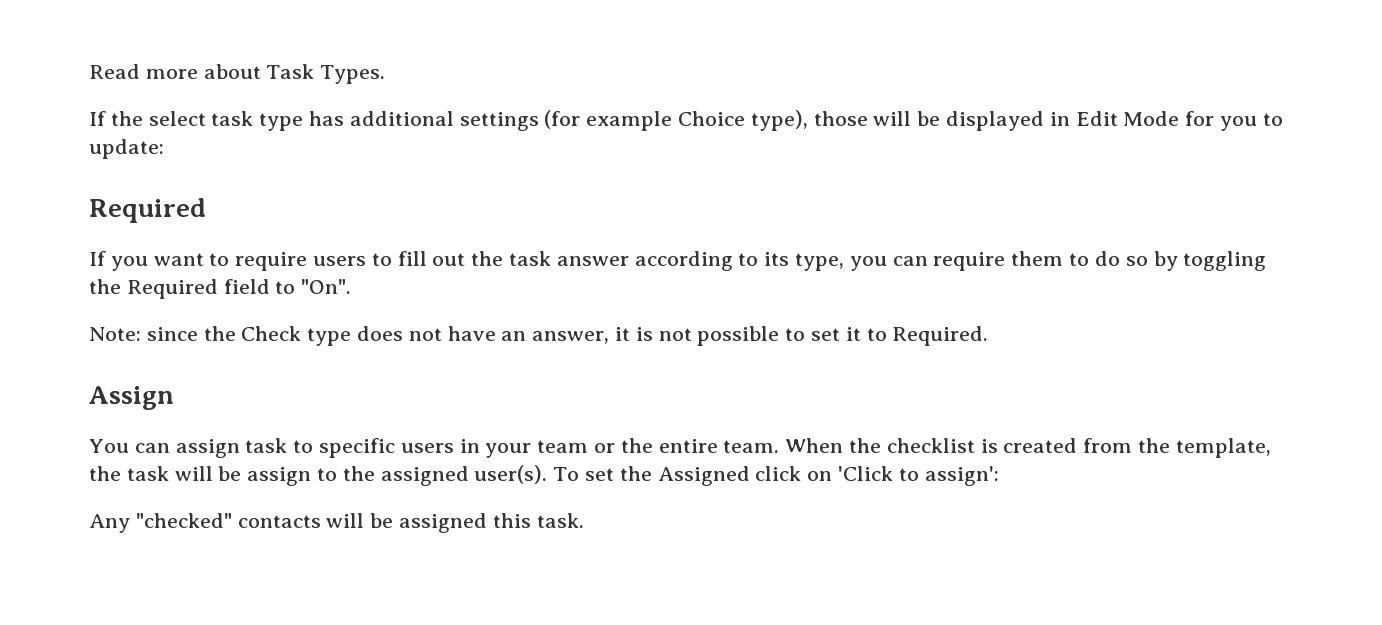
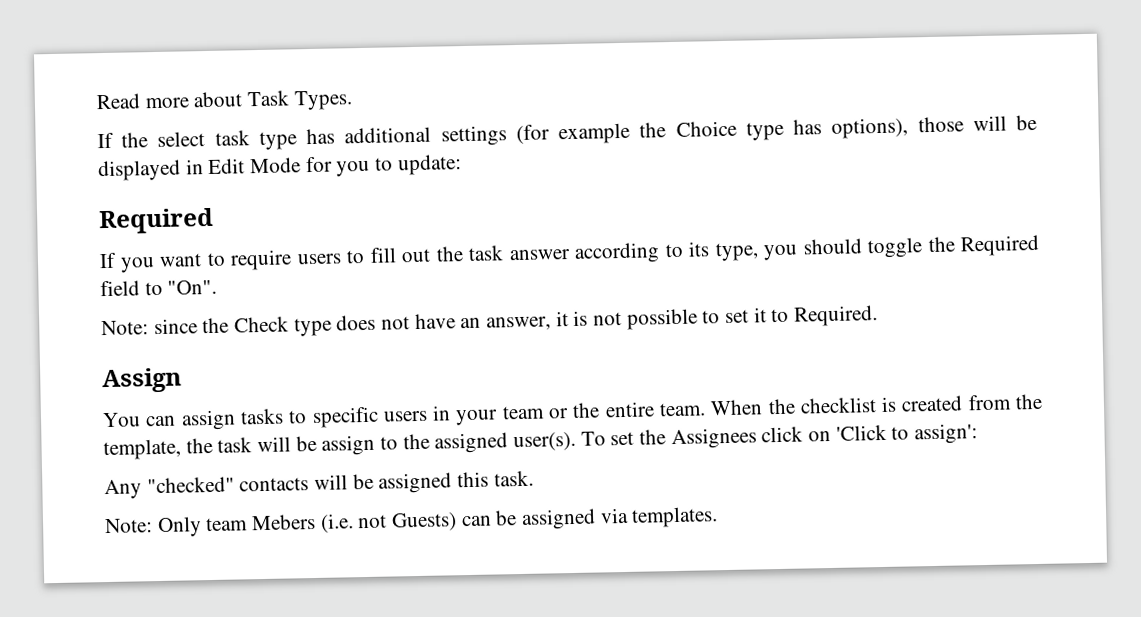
- If the select task type has additional settings (for example Choice type), those will be displayed in Edit Mode for you to update:
+ If the select task type has additional settings (for example the Choice type has options), those will be displayed in Edit Mode for you to update:
- If you want to require users to fill out the task answer according to its type, you can require them to do so by toggling the Required field to "On".
+ If you want to require users to fill out the task answer according to its type, you should toggle the Required field to "On".
- You can assign task to specific users in your team or the entire team.
+ You can assign tasks to specific users in your team or the entire team.
- To set the Assigned click on 'Click to assign':
+ To set the Assignees click on 'Click to assign':
+ Note: Only team Mebers (i.e. not Guests) can be assigned via templates.

